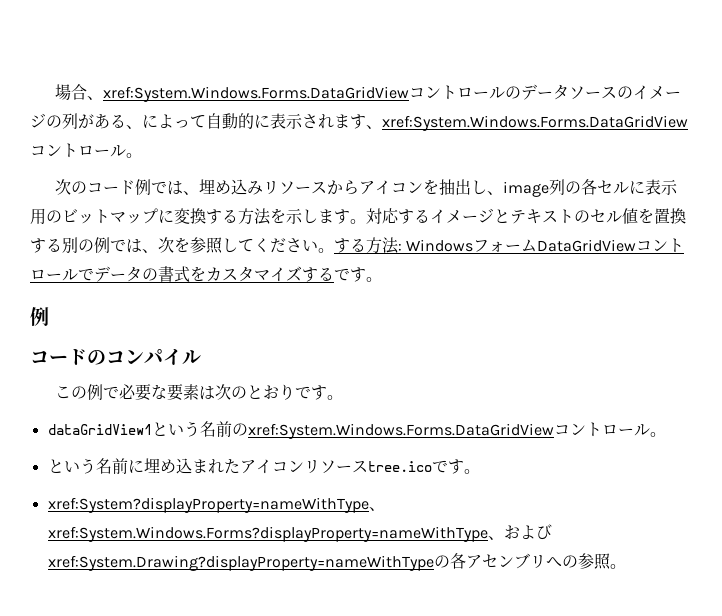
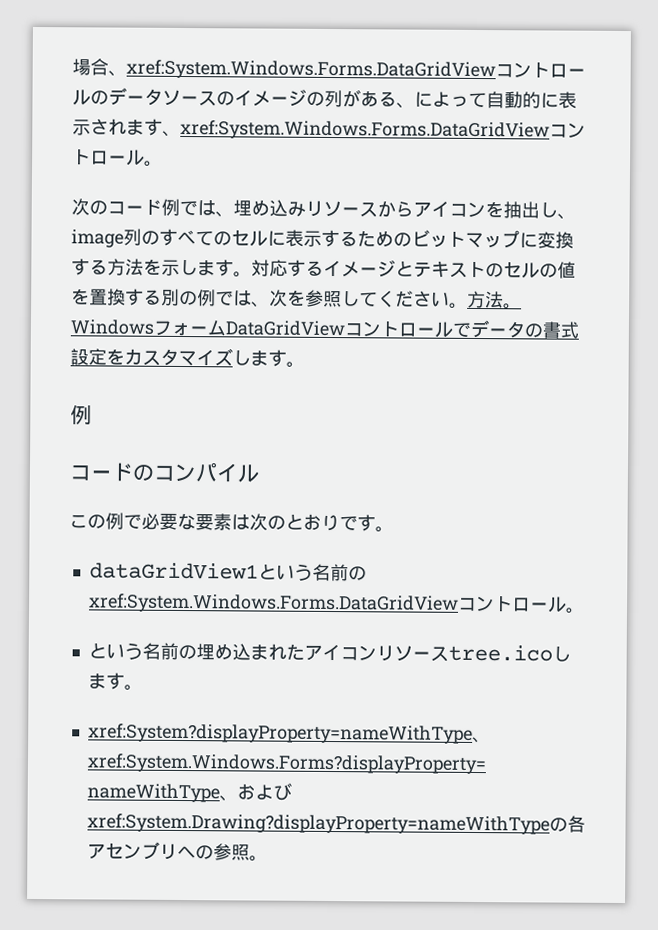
- 次のコード例では、埋め込みリソースからアイコンを抽出し、image列の各セルに表示用のビットマップに変換する方法を示します。
+ 次のコード例では、埋め込みリソースからアイコンを抽出し、image列のすべてのセルに表示するためのビットマップに変換する方法を示します。
- 対応するイメージとテキストのセル値を置換する別の例では、次を参照してください。
+ 対応するイメージとテキストのセルの値を置換する別の例では、次を参照してください。
- する方法: WindowsフォームDataGridViewコントロールでデータの書式をカスタマイズするです。
+ 方法。WindowsフォームDataGridViewコントロールでデータの書式設定をカスタマイズします。
- という名前に埋め込まれたアイコンリソースtree.icoです。
+ という名前の埋め込まれたアイコンリソースtree.icoします。

